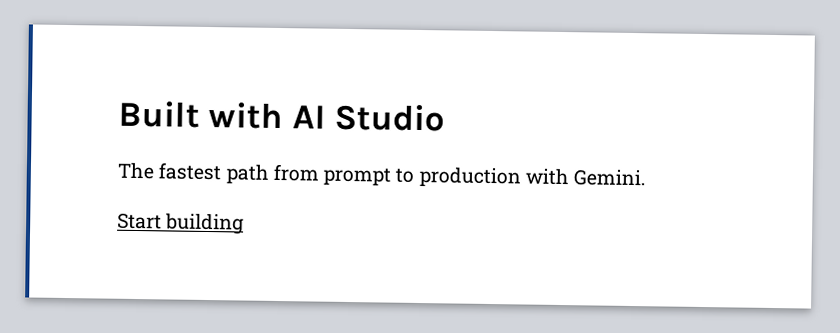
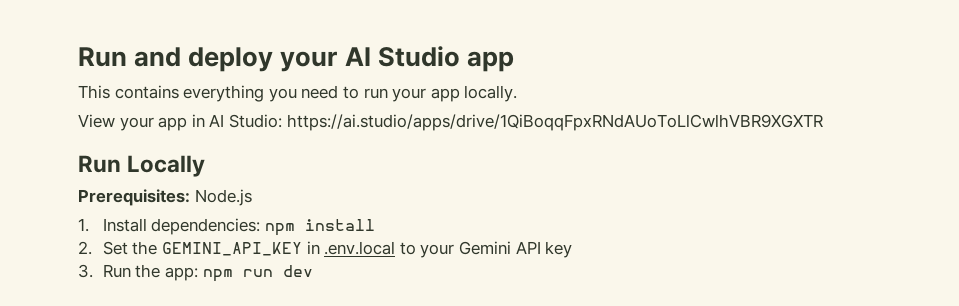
- Built with AI Studio
- The fastest path from prompt to production with Gemini.
- Start building
+ Run and deploy your AI Studio app
+ This contains everything you need to run your app locally.
+ View your app in AI Studio: https://ai.studio/apps/drive/1QiBoqqFpxRNdAUoToLlCwlhVBR9XGXTR
+ Run Locally
+ Prerequisites: Node.js
+ 1. Install dependencies: npm install
+ 2. Set the GEMINI_API_KEY in .env.local to your Gemini API key
+ 3. Run the app: npm run dev

